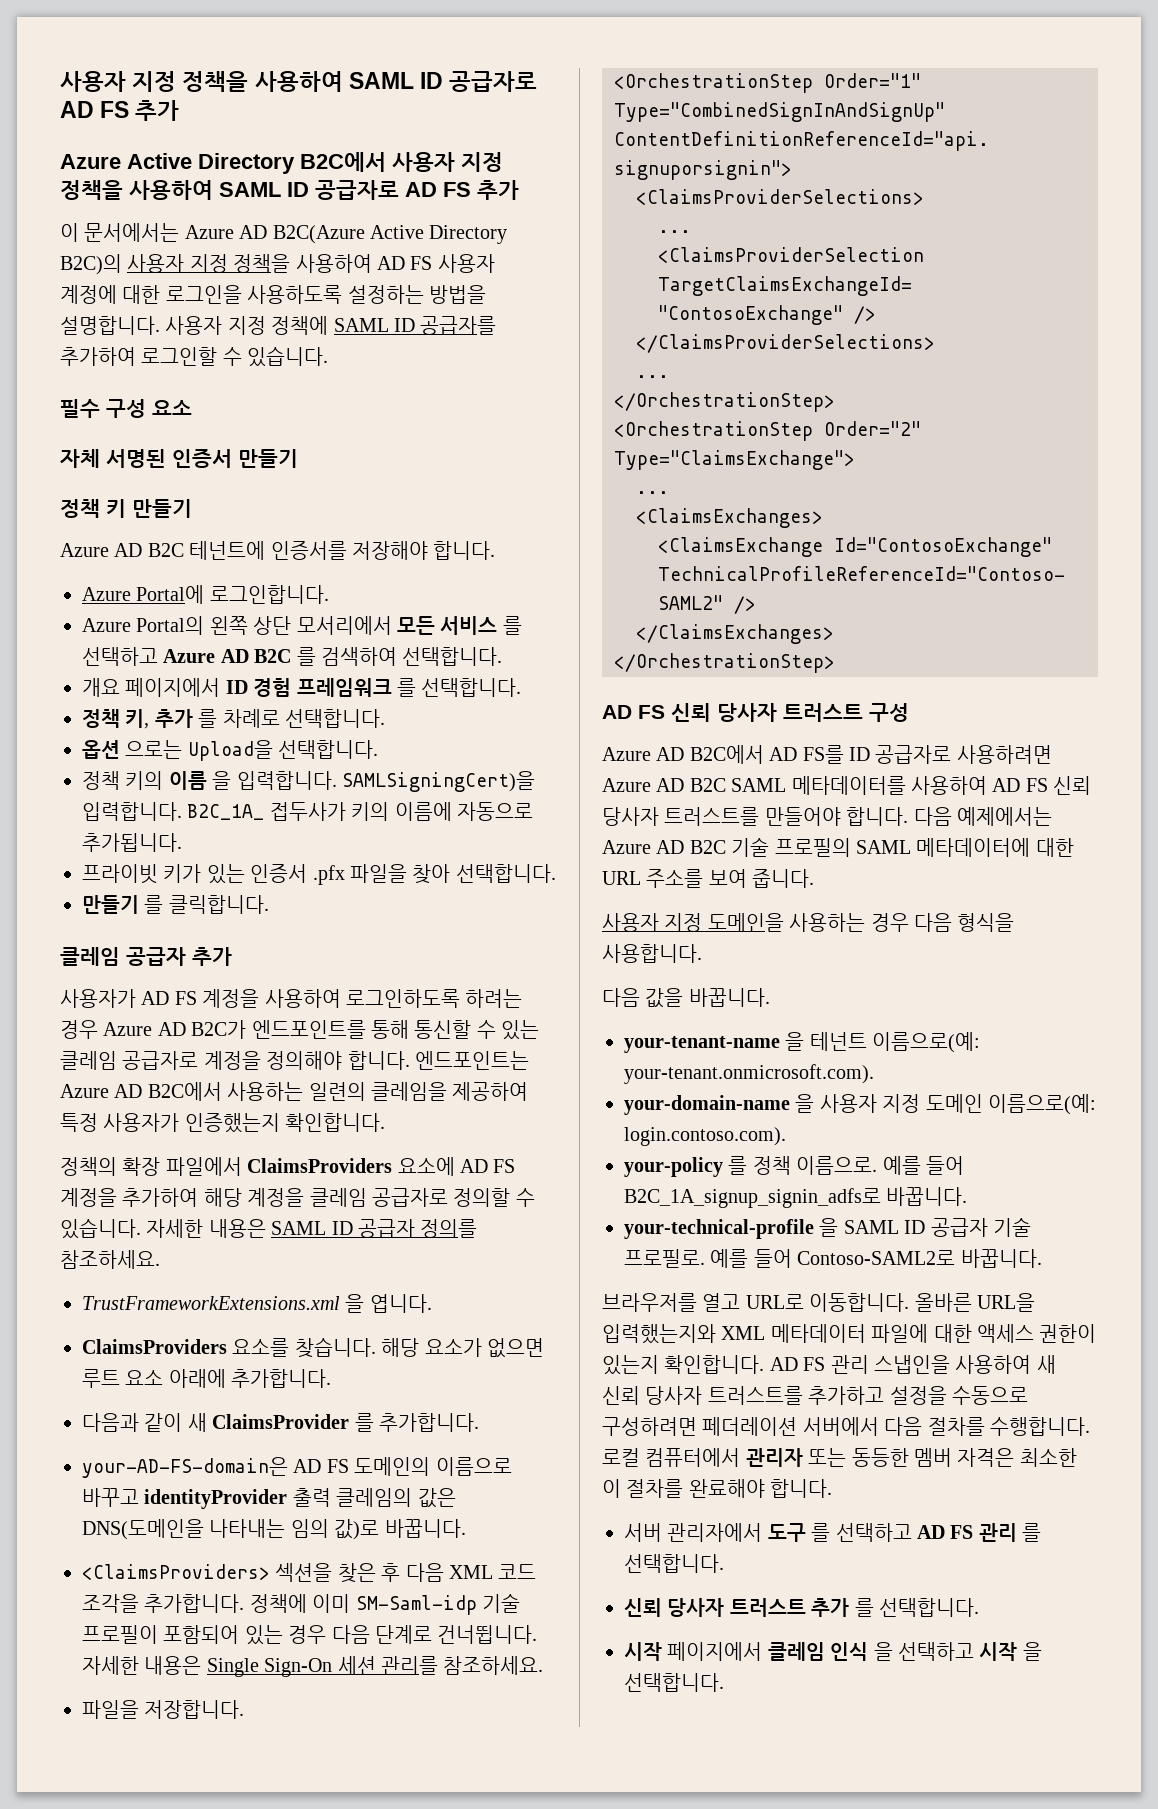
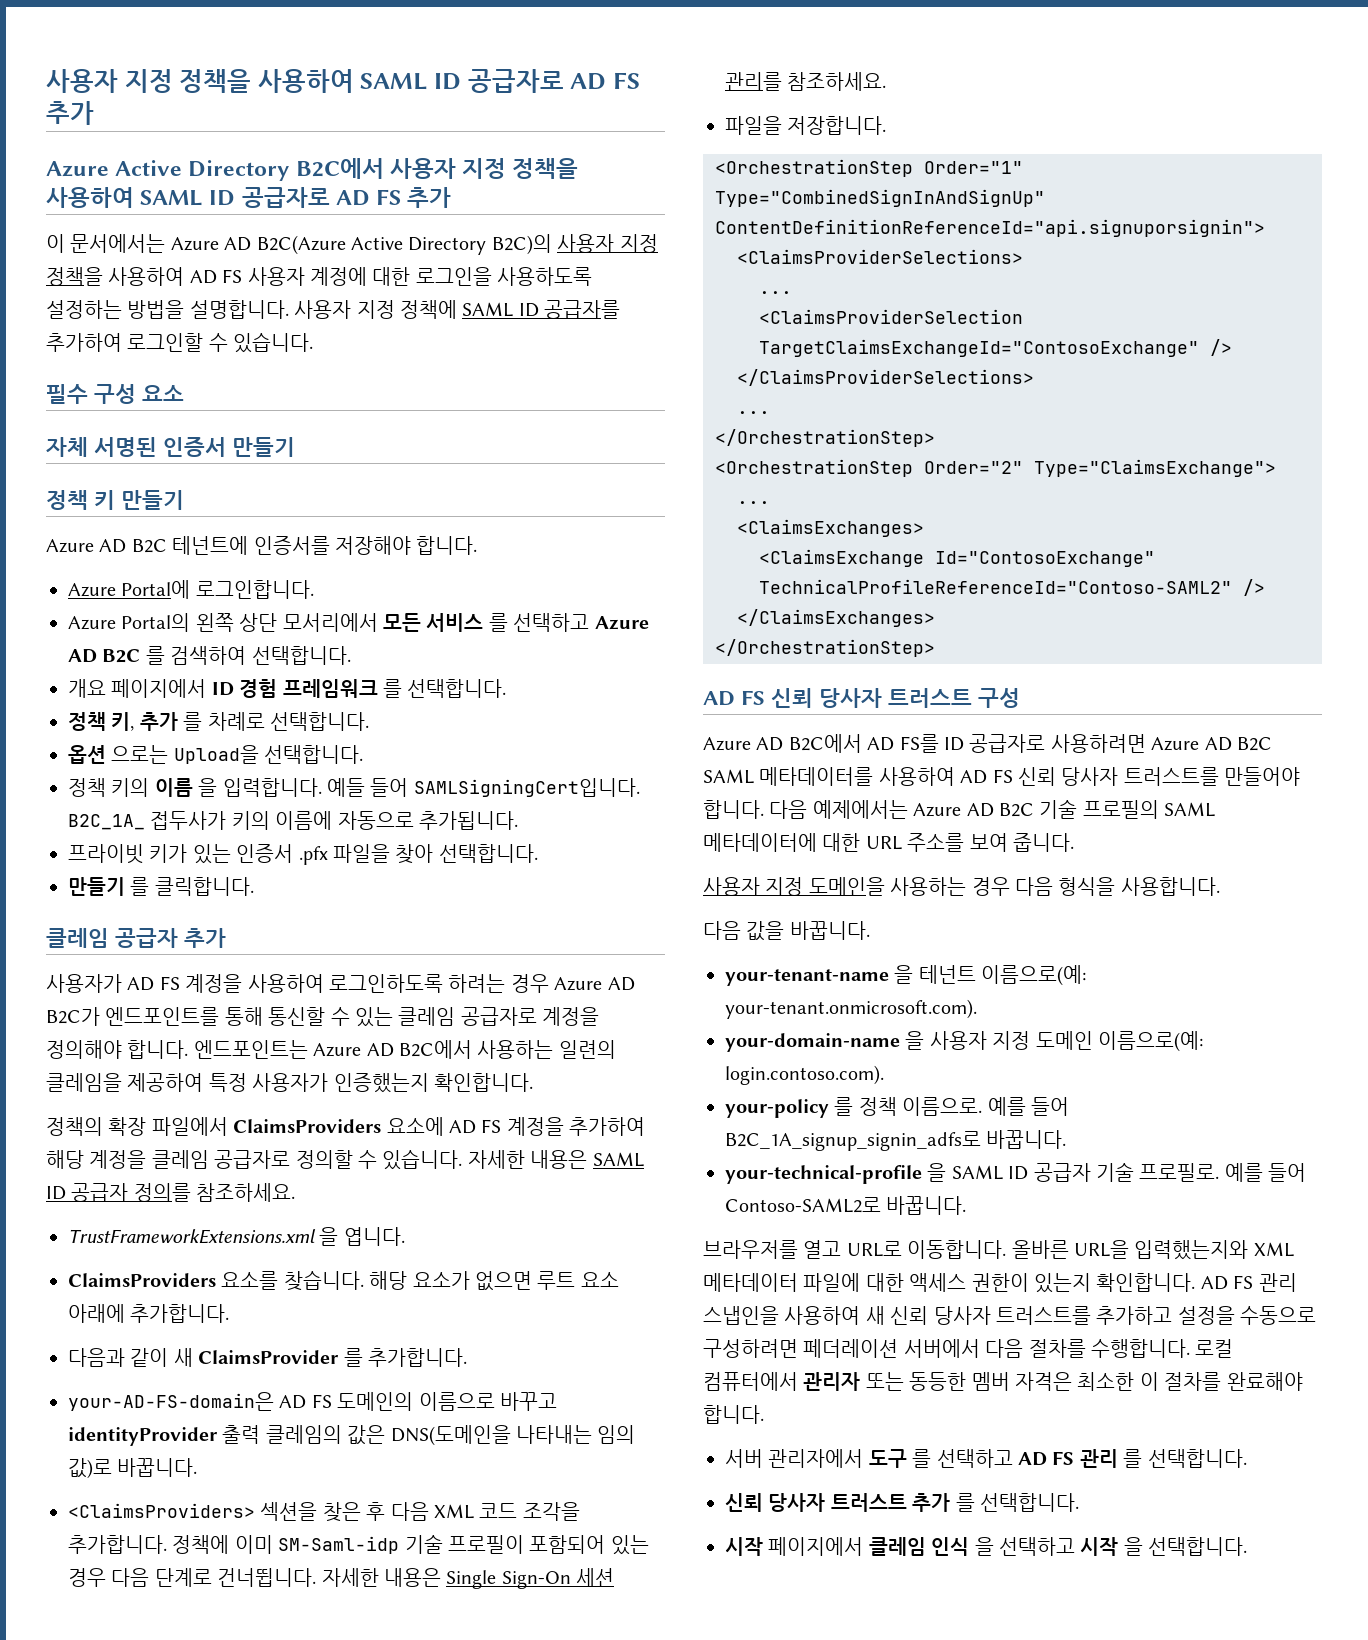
- SAMLSigningCert)을 입력합니다.
+ 예들 들어 SAMLSigningCert입니다.

